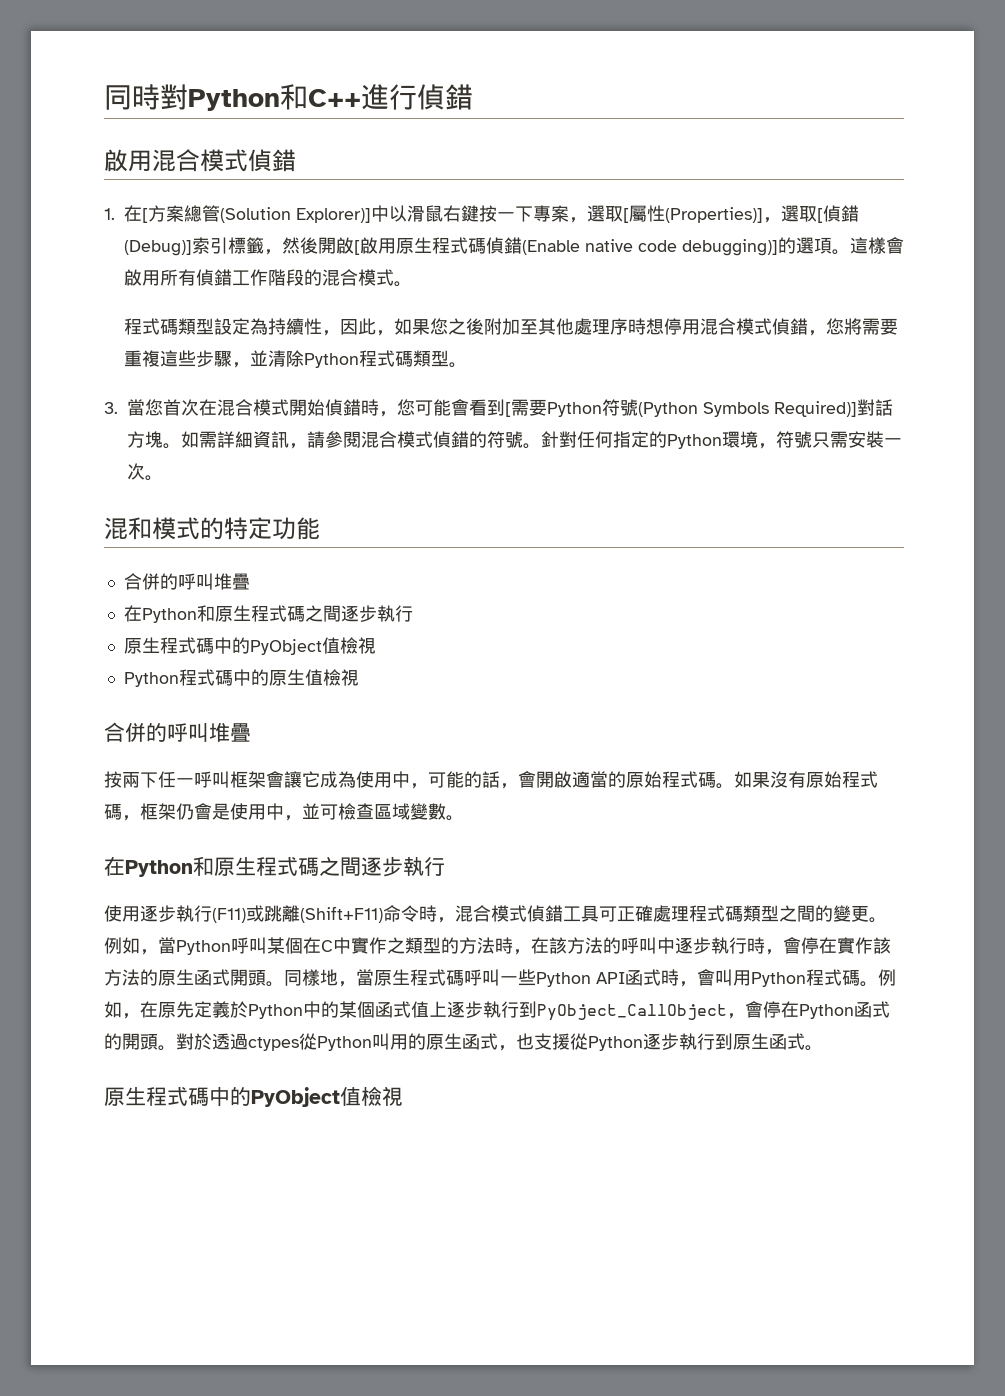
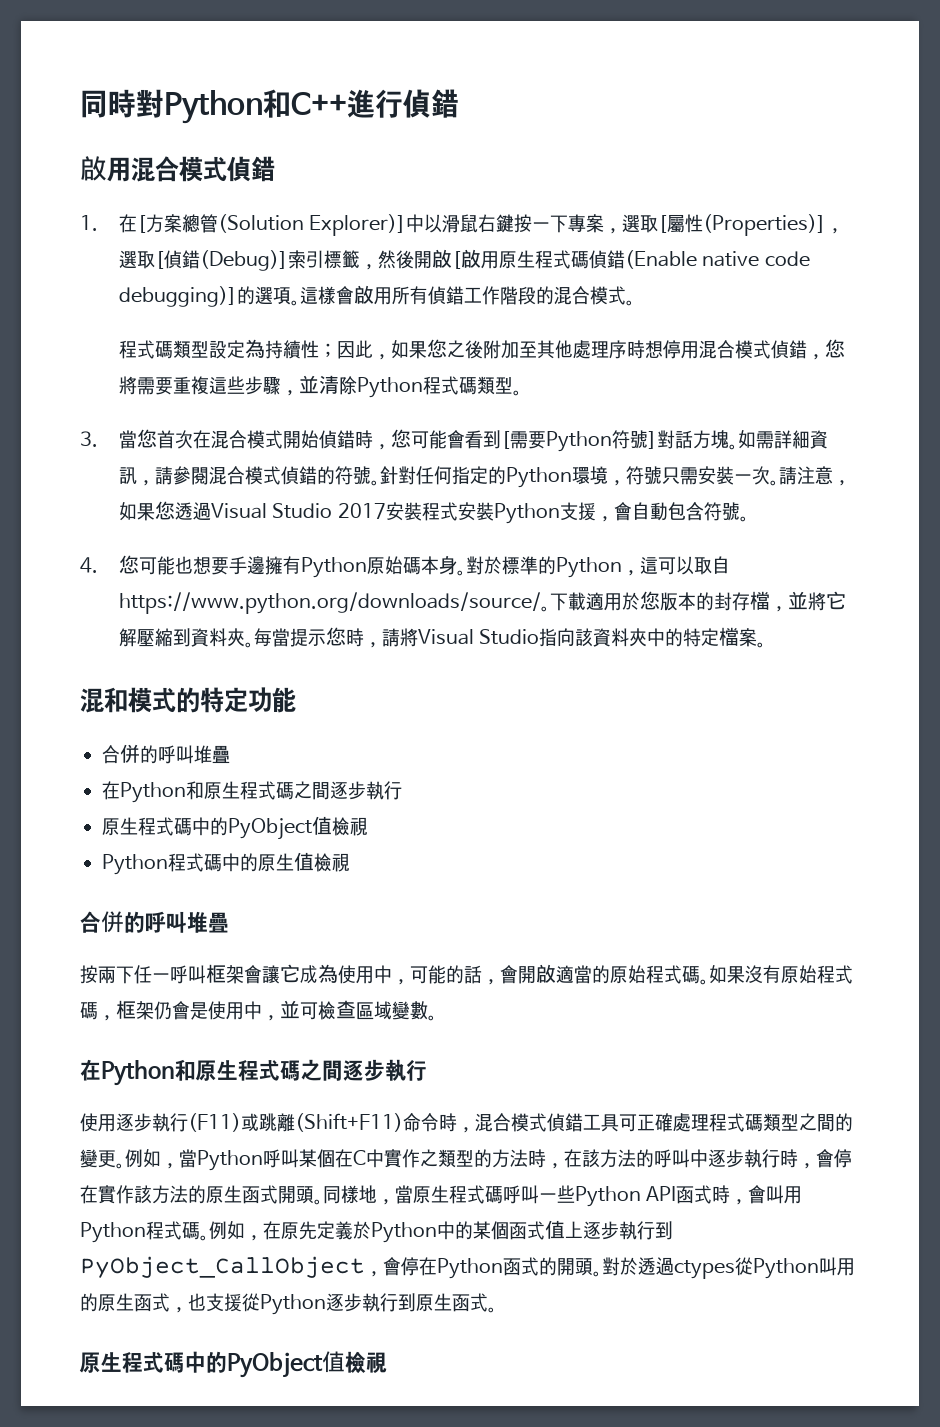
- 程式碼類型設定為持續性，因此，如果您之後附加至其他處理序時想停用混合模式偵錯，您將需要重複這些步驟，並清除Python程式碼類型。
+ 程式碼類型設定為持續性；因此，如果您之後附加至其他處理序時想停用混合模式偵錯，您將需要重複這些步驟，並清除Python程式碼類型。
- 3.當您首次在混合模式開始偵錯時，您可能會看到[需要Python符號(Python Symbols Required)]對話方塊。
+ 3.當您首次在混合模式開始偵錯時，您可能會看到[需要Python符號]對話方塊。
+ 請注意，如果您透過Visual Studio 2017安裝程式安裝Python支援，會自動包含符號。
+ 4.您可能也想要手邊擁有Python原始碼本身。對於標準的Python，這可以取自https://www.python.org/downloads/source/。下載適用於您版本的封存檔，並將它解壓縮到資料夾。每當提示您時，請將Visual Studio指向該資料夾中的特定檔案。

